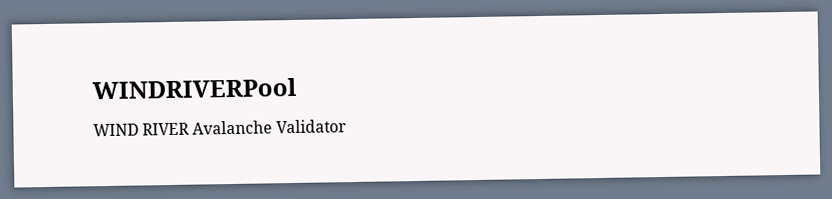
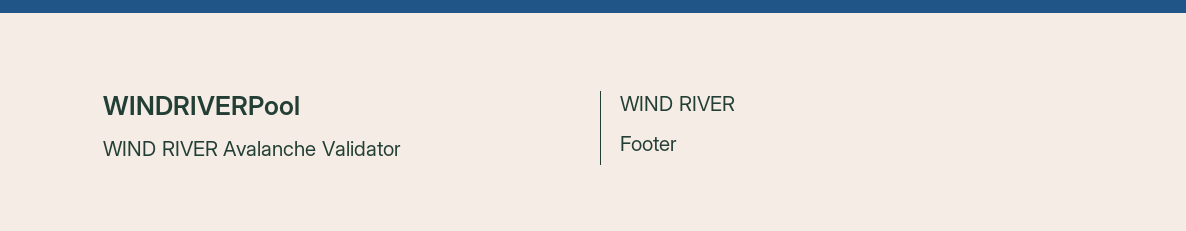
  WIND RIVER Avalanche Validator
+ WIND RIVER
+ Footer

